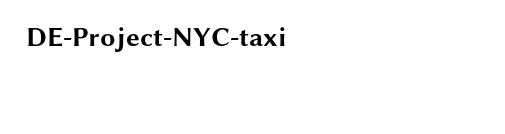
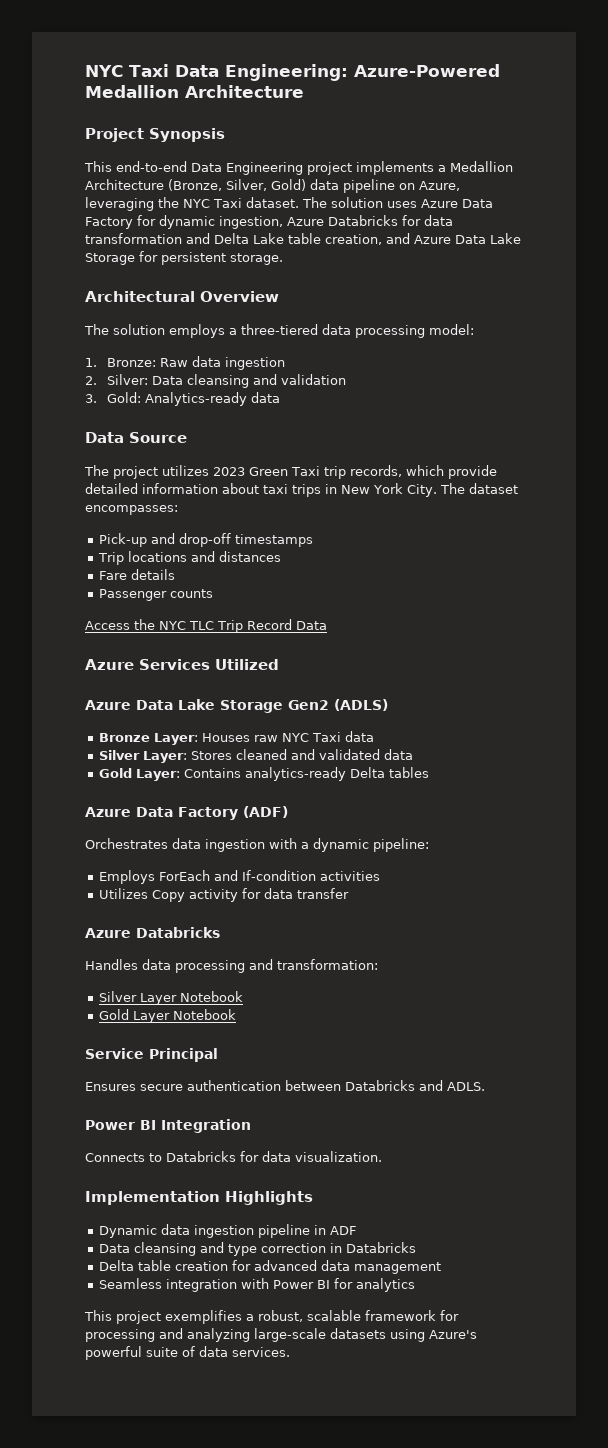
- DE-Project-NYC-taxi
+ NYC Taxi Data Engineering: Azure-Powered Medallion Architecture
+ Project Synopsis
+ This end-to-end Data Engineering project implements a Medallion Architecture (Bronze, Silver, Gold) data pipeline on Azure, leveraging the NYC Taxi dataset. The solution uses Azure Data Factory for dynamic ingestion, Azure Databricks for data transformation and Delta Lake table creation, and Azure Data Lake Storage for persistent storage.
+ Architectural Overview
+ The solution employs a three-tiered data processing model:
+ 1. Bronze: Raw data ingestion
+ 2. Silver: Data cleansing and validation
+ 3. Gold: Analytics-ready data
+ Data Source
+ The project utilizes 2023 Green Taxi trip records, which provide detailed information about taxi trips in New York City. The dataset encompasses:
+ Pick-up and drop-off timestamps
+ Trip locations and distances
+ Fare details
+ Passenger counts
+ Access the NYC TLC Trip Record Data
+ Azure Services Utilized
+ Azure Data Lake Storage Gen2 (ADLS)
+ Bronze Layer: Houses raw NYC Taxi data
+ Silver Layer: Stores cleaned and validated data
+ Gold Layer: Contains analytics-ready Delta tables
+ Azure Data Factory (ADF)
+ Orchestrates data ingestion with a dynamic pipeline:
+ Employs ForEach and If-condition activities
+ Utilizes Copy activity for data transfer
+ Azure Databricks
+ Handles data processing and transformation:
+ Silver Layer Notebook
+ Gold Layer Notebook
+ Service Principal
+ Ensures secure authentication between Databricks and ADLS.
+ Power BI Integration
+ Connects to Databricks for data visualization.
+ Implementation Highlights
+ Dynamic data ingestion pipeline in ADF
+ Data cleansing and type correction in Databricks
+ Delta table creation for advanced data management
+ Seamless integration with Power BI for analytics
+ This project exemplifies a robust, scalable framework for processing and analyzing large-scale datasets using Azure's powerful suite of data services.

